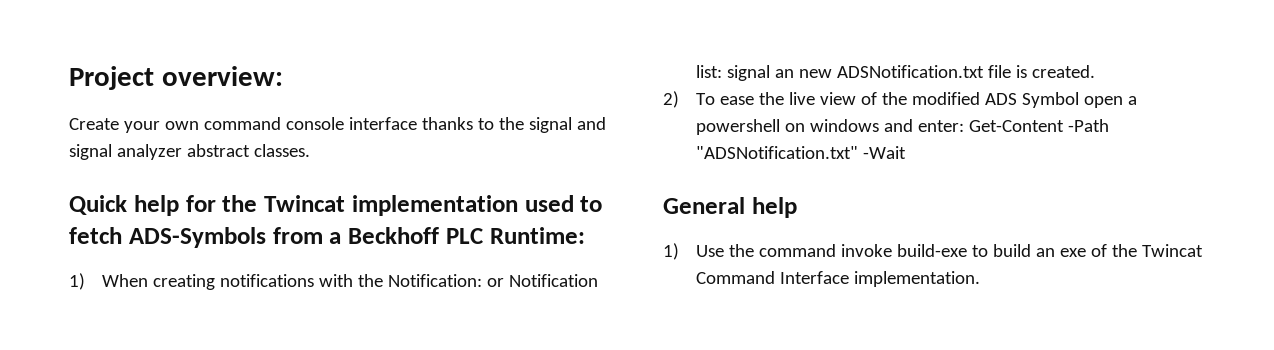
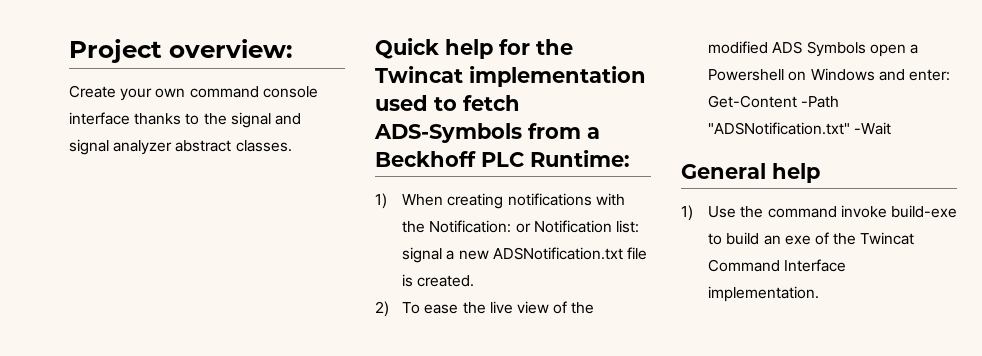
- 1) When creating notifications with the Notification: or Notification list: signal an new ADSNotification.txt file is created.
+ 1) When creating notifications with the Notification: or Notification list: signal a new ADSNotification.txt file is created.
- 2) To ease the live view of the modified ADS Symbol open a powershell on windows and enter: Get-Content -Path "ADSNotification.txt" -Wait
+ 2) To ease the live view of the modified ADS Symbols open a Powershell on Windows and enter: Get-Content -Path "ADSNotification.txt" -Wait

